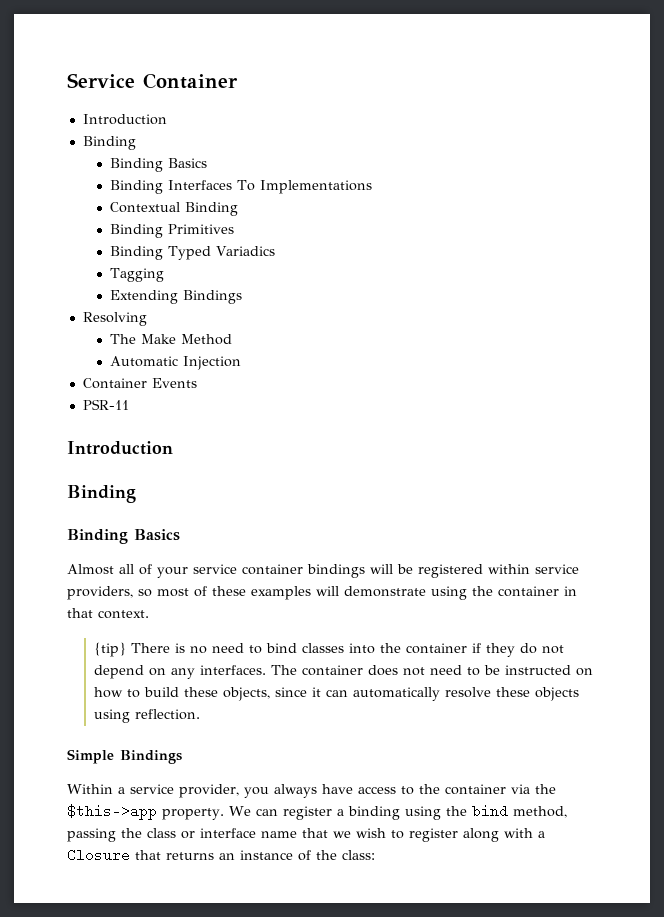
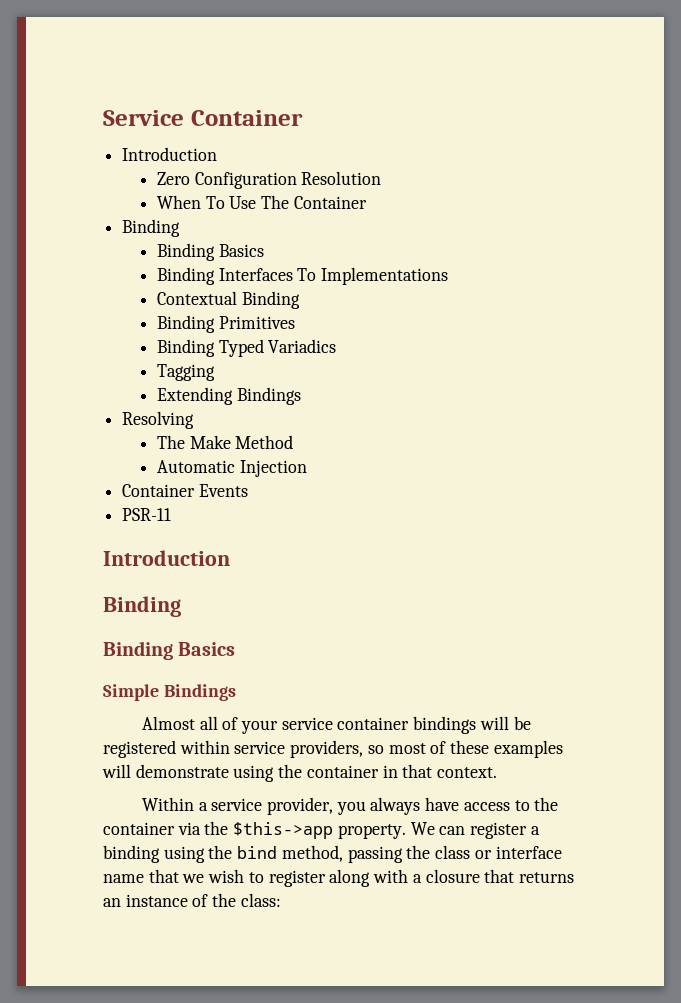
+ Zero Configuration Resolution
+ When To Use The Container
+ Simple Bindings
- {tip} There is no need to bind classes into the container if they do not depend on any interfaces. The container does not need to be instructed on how to build these objects, since it can automatically resolve these objects using reflection.
- Simple Bindings
- We can register a binding using the bind method, passing the class or interface name that we wish to register along with a Closure that returns an instance of the class:
+ We can register a binding using the bind method, passing the class or interface name that we wish to register along with a closure that returns an instance of the class:

